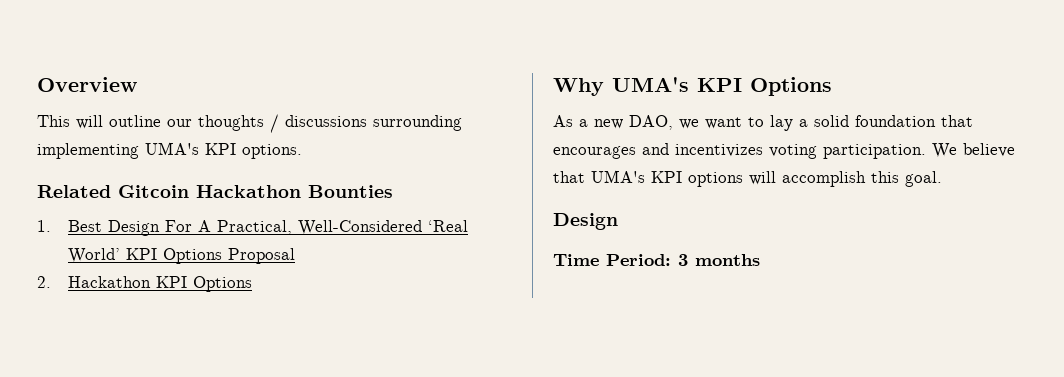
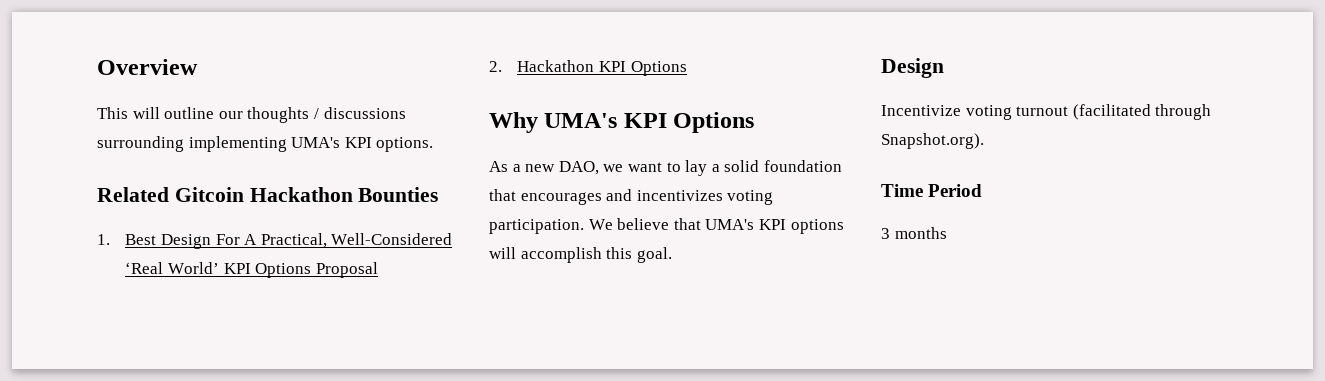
+ Incentivize voting turnout (facilitated through Snapshot.org).
- Time Period: 3 months
+ Time Period
+ 3 months

